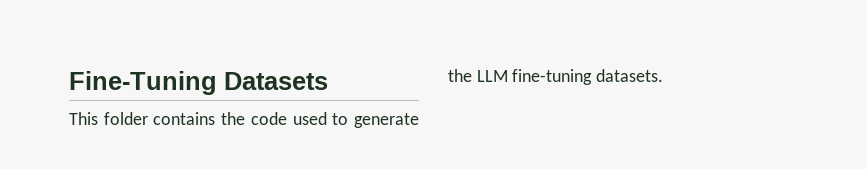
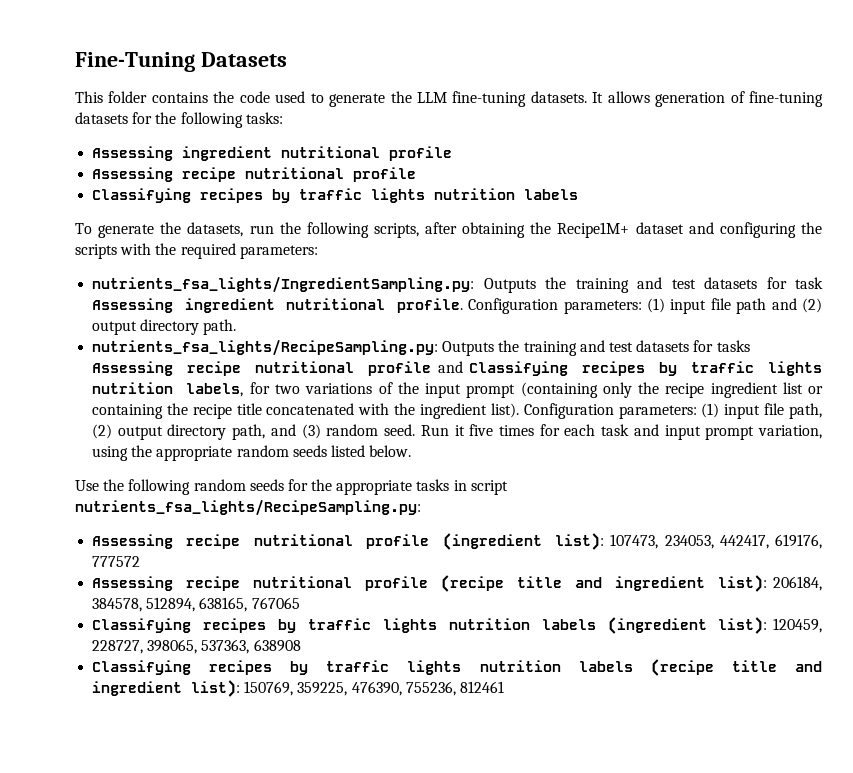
+ It allows generation of fine-tuning datasets for the following tasks:
+ Assessing ingredient nutritional profile
+ Assessing recipe nutritional profile
+ Classifying recipes by traffic lights nutrition labels
+ To generate the datasets, run the following scripts, after obtaining the Recipe1M+ dataset and configuring the scripts with the required parameters:
+ nutrients_fsa_lights/IngredientSampling.py: Outputs the training and test datasets for task Assessing ingredient nutritional profile. Configuration parameters: (1) input file path and (2) output directory path.
+ nutrients_fsa_lights/RecipeSampling.py: Outputs the training and test datasets for tasks Assessing recipe nutritional profile and Classifying recipes by traffic lights nutrition labels, for two variations of the input prompt (containing only the recipe ingredient list or containing the recipe title concatenated with the ingredient list). Configuration parameters: (1) input file path, (2) output directory path, and (3) random seed. Run it five times for each task and input prompt variation, using the appropriate random seeds listed below.
+ Use the following random seeds for the appropriate tasks in script nutrients_fsa_lights/RecipeSampling.py:
+ Assessing recipe nutritional profile (ingredient list): 107473, 234053, 442417, 619176, 777572
+ Assessing recipe nutritional profile (recipe title and ingredient list): 206184, 384578, 512894, 638165, 767065
+ Classifying recipes by traffic lights nutrition labels (ingredient list): 120459, 228727, 398065, 537363, 638908
+ Classifying recipes by traffic lights nutrition labels (recipe title and ingredient list): 150769, 359225, 476390, 755236, 812461

